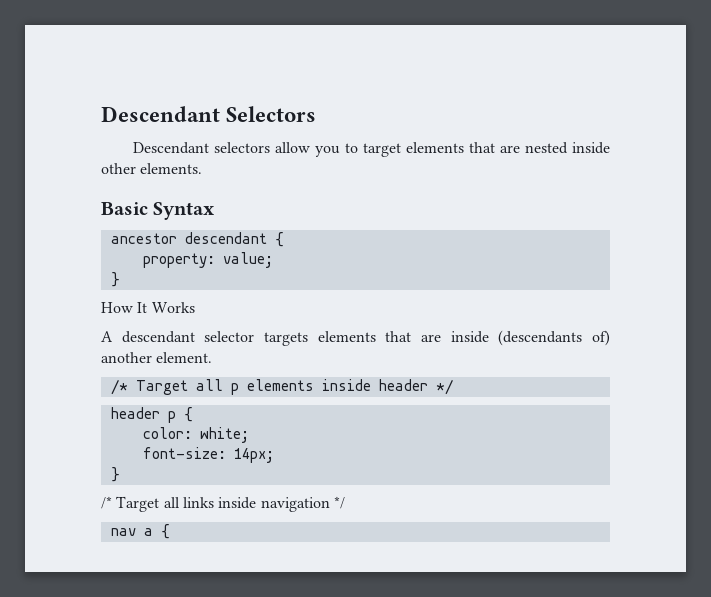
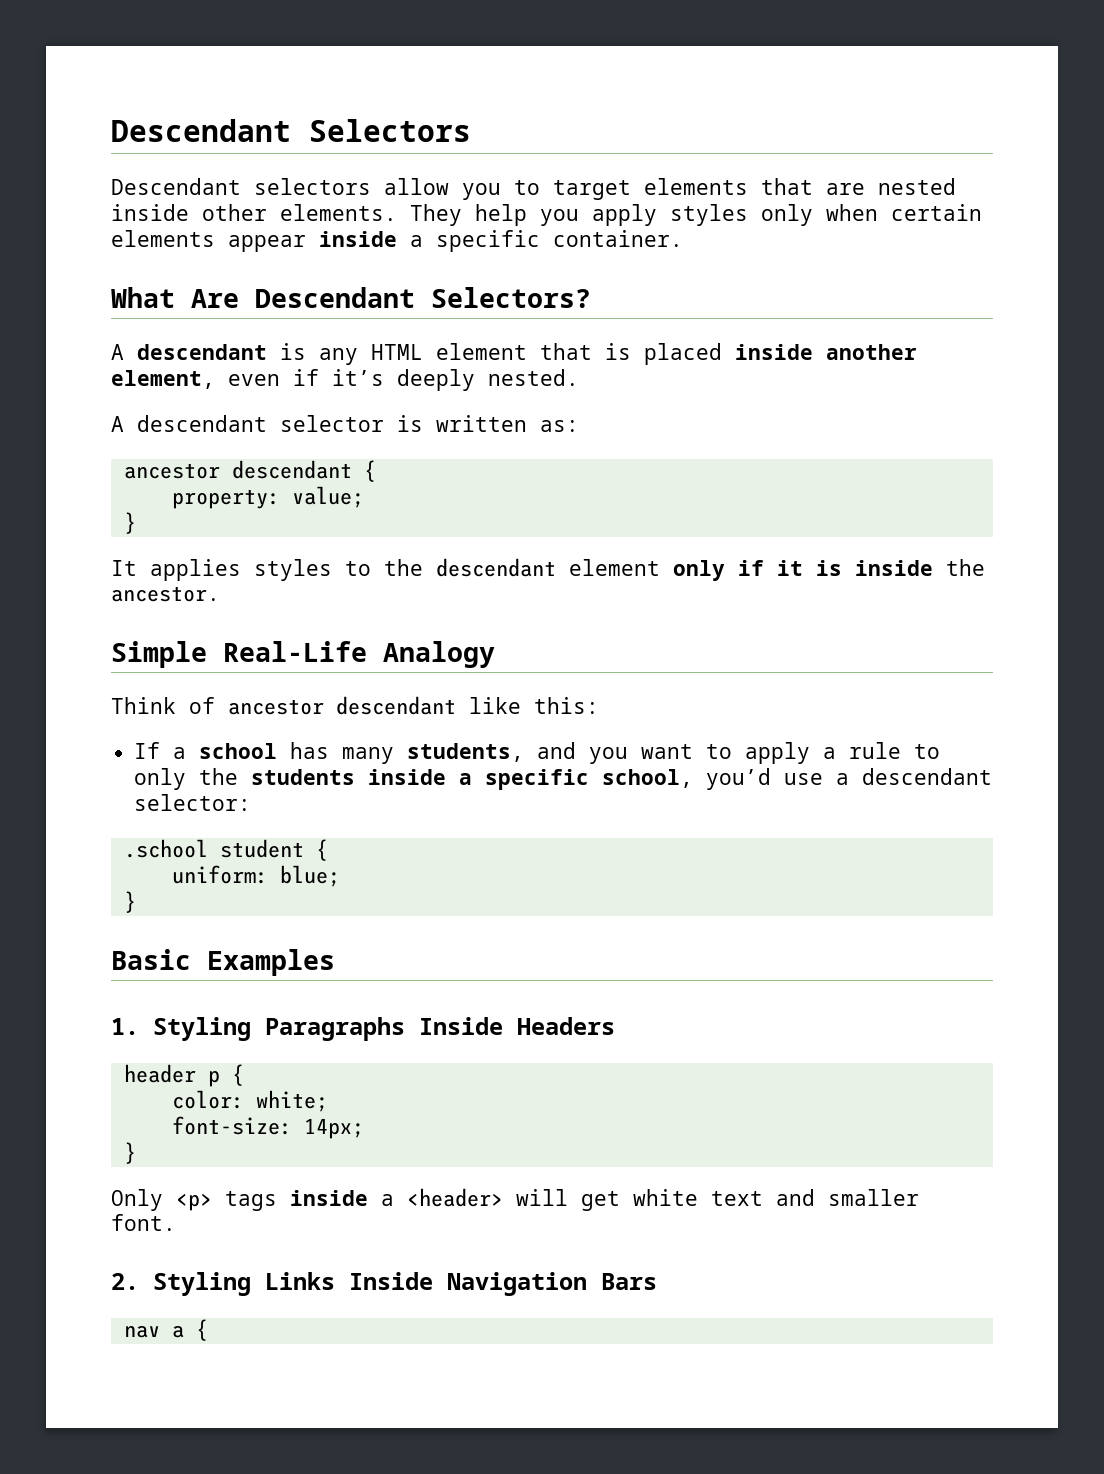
- Descendant selectors allow you to target elements that are nested inside other elements.
- Basic Syntax
+ Descendant selectors allow you to target elements that are nested inside other elements. They help you apply styles only when certain elements appear inside a specific container.
+ What Are Descendant Selectors?
+ A descendant is any HTML element that is placed inside another element, even if it’s deeply nested.
+ A descendant selector is written as:
- How It Works
- A descendant selector targets elements that are inside (descendants of) another element.
- /* Target all p elements inside header */
+ It applies styles to the descendant element only if it is inside the ancestor.
+ Simple Real-Life Analogy
+ Think of ancestor descendant like this:
+ If a school has many students, and you want to apply a rule to only the students inside a specific school, you’d use a descendant selector:
+ .school student {
+ uniform: blue;
+ }
+ Basic Examples
+ 1. Styling Paragraphs Inside Headers
- /* Target all links inside navigation */
+ Only <p> tags inside a <header> will get white text and smaller font.
+ 2. Styling Links Inside Navigation Bars

